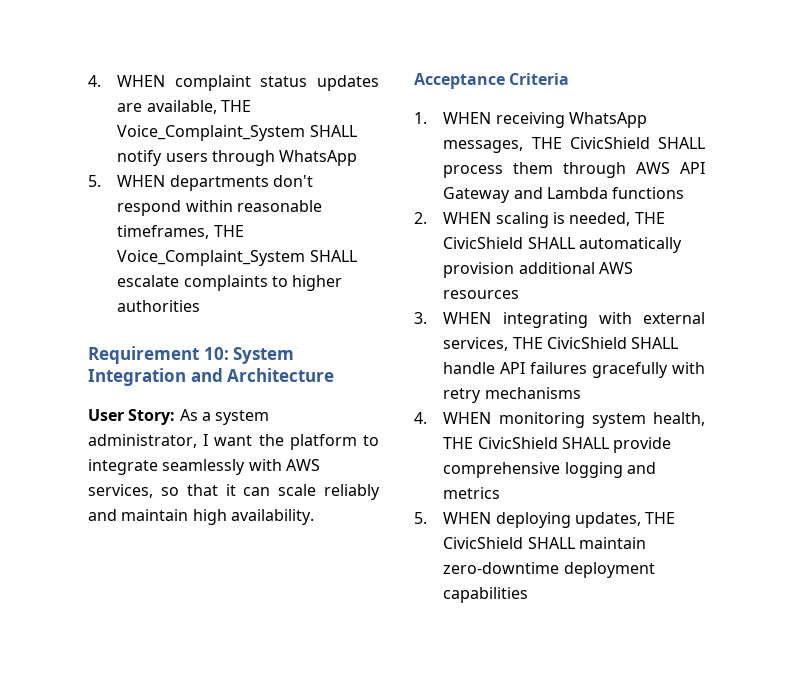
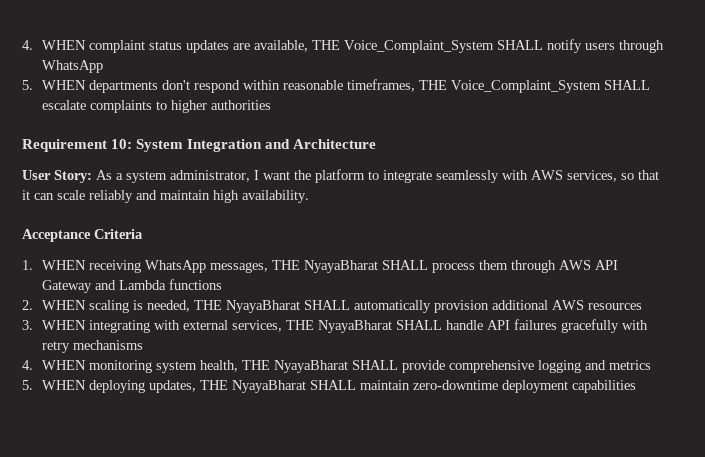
- 1. WHEN receiving WhatsApp messages, THE CivicShield SHALL process them through AWS API Gateway and Lambda functions
+ 1. WHEN receiving WhatsApp messages, THE NyayaBharat SHALL process them through AWS API Gateway and Lambda functions
- 2. WHEN scaling is needed, THE CivicShield SHALL automatically provision additional AWS resources
+ 2. WHEN scaling is needed, THE NyayaBharat SHALL automatically provision additional AWS resources
- 3. WHEN integrating with external services, THE CivicShield SHALL handle API failures gracefully with retry mechanisms
+ 3. WHEN integrating with external services, THE NyayaBharat SHALL handle API failures gracefully with retry mechanisms
- 4. WHEN monitoring system health, THE CivicShield SHALL provide comprehensive logging and metrics
+ 4. WHEN monitoring system health, THE NyayaBharat SHALL provide comprehensive logging and metrics
- 5. WHEN deploying updates, THE CivicShield SHALL maintain zero-downtime deployment capabilities
+ 5. WHEN deploying updates, THE NyayaBharat SHALL maintain zero-downtime deployment capabilities

